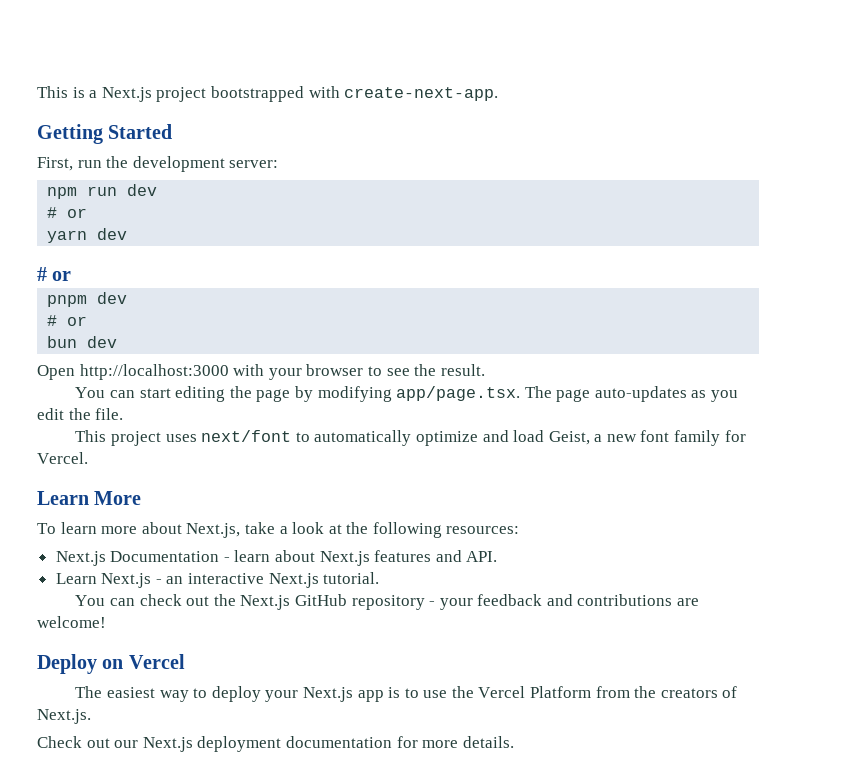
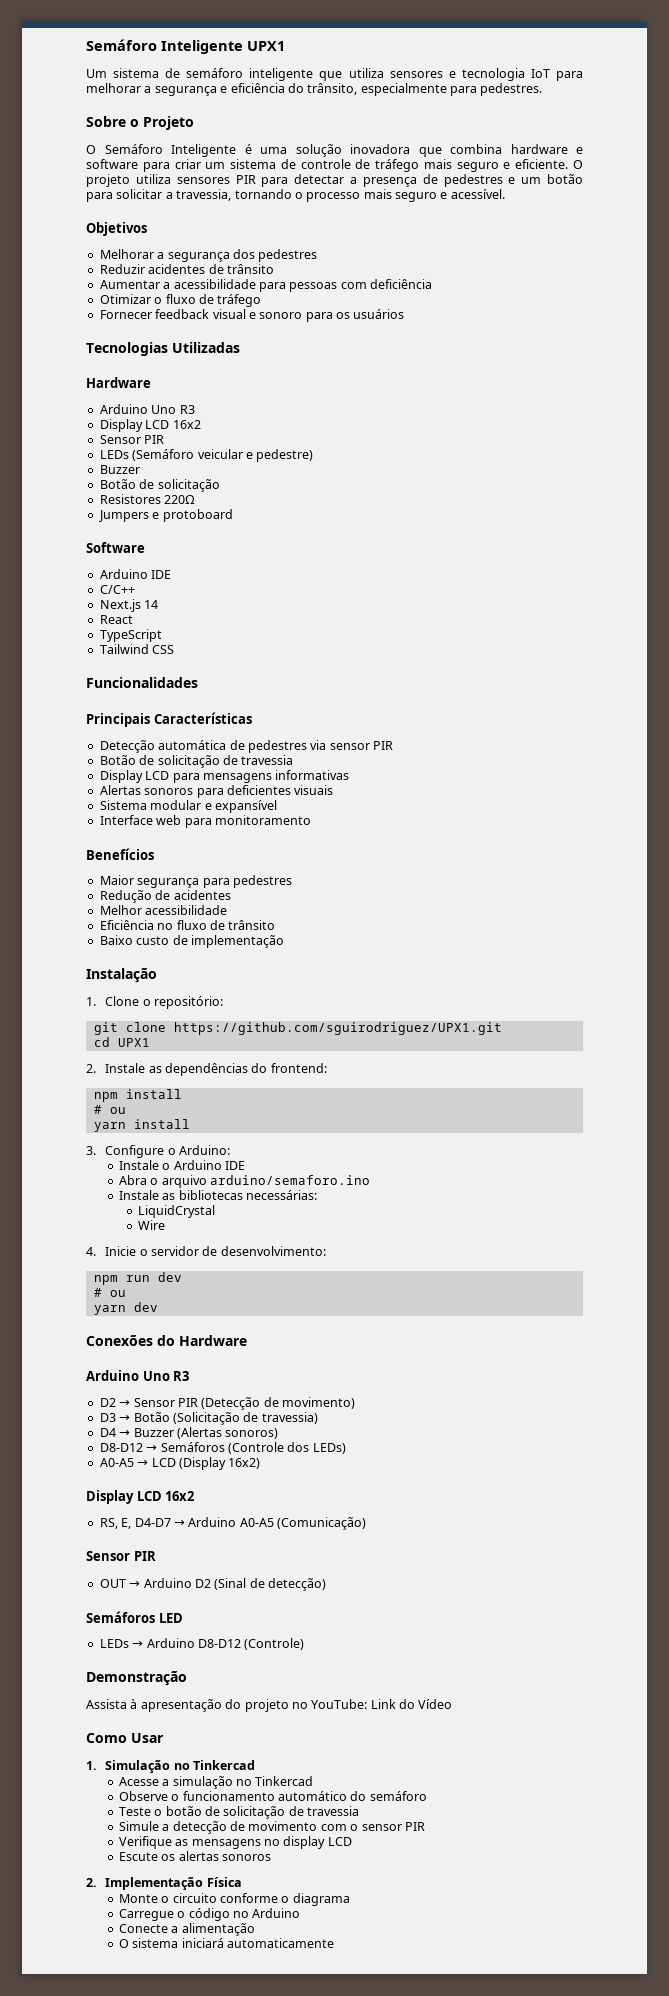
- This is a Next.js project bootstrapped with create-next-app.
- Getting Started
- First, run the development server:
+ Semáforo Inteligente UPX1
+ Um sistema de semáforo inteligente que utiliza sensores e tecnologia IoT para melhorar a segurança e eficiência do trânsito, especialmente para pedestres.
+ Sobre o Projeto
+ O Semáforo Inteligente é uma solução inovadora que combina hardware e software para criar um sistema de controle de tráfego mais seguro e eficiente. O projeto utiliza sensores PIR para detectar a presença de pedestres e um botão para solicitar a travessia, tornando o processo mais seguro e acessível.
+ Objetivos
+ Melhorar a segurança dos pedestres
+ Reduzir acidentes de trânsito
+ Aumentar a acessibilidade para pessoas com deficiência
+ Otimizar o fluxo de tráfego
+ Fornecer feedback visual e sonoro para os usuários
+ Tecnologias Utilizadas
+ Hardware
+ Arduino Uno R3
+ Display LCD 16x2
+ Sensor PIR
+ LEDs (Semáforo veicular e pedestre)
+ Buzzer
+ Botão de solicitação
+ Resistores 220Ω
+ Jumpers e protoboard
+ Software
+ Arduino IDE
+ C/C++
+ Next.js 14
+ React
+ TypeScript
+ Tailwind CSS
+ Funcionalidades
+ Principais Características
+ Detecção automática de pedestres via sensor PIR
+ Botão de solicitação de travessia
+ Display LCD para mensagens informativas
+ Alertas sonoros para deficientes visuais
+ Sistema modular e expansível
+ Interface web para monitoramento
+ Benefícios
+ Maior segurança para pedestres
+ Redução de acidentes
+ Melhor acessibilidade
+ Eficiência no fluxo de trânsito
+ Baixo custo de implementação
+ Instalação
+ 1. Clone o repositório:
+ git clone https://github.com/sguirodriguez/UPX1.git
+ cd UPX1
+ 2. Instale as dependências do frontend:
+ npm install
+ # ou
+ yarn install
+ 3. Configure o Arduino:
+ Instale o Arduino IDE
+ Abra o arquivo arduino/semaforo.ino
+ Instale as bibliotecas necessárias:
+ LiquidCrystal
+ Wire
+ 4. Inicie o servidor de desenvolvimento:
  npm run dev
- # or
+ # ou
  yarn dev
- # or
- pnpm dev
- # or
- bun dev
- Open http://localhost:3000 with your browser to see the result.
- You can start editing the page by modifying app/page.tsx. The page auto-updates as you edit the file.
- This project uses next/font to automatically optimize and load Geist, a new font family for Vercel.
- Learn More
- To learn more about Next.js, take a look at the following resources:
- Next.js Documentation - learn about Next.js features and API.
- Learn Next.js - an interactive Next.js tutorial.
- You can check out the Next.js GitHub repository - your feedback and contributions are welcome!
- Deploy on Vercel
- The easiest way to deploy your Next.js app is to use the Vercel Platform from the creators of Next.js.
- Check out our Next.js deployment documentation for more details.
+ Conexões do Hardware
+ Arduino Uno R3
+ D2 → Sensor PIR (Detecção de movimento)
+ D3 → Botão (Solicitação de travessia)
+ D4 → Buzzer (Alertas sonoros)
+ D8-D12 → Semáforos (Controle dos LEDs)
+ A0-A5 → LCD (Display 16x2)
+ Display LCD 16x2
+ RS, E, D4-D7 → Arduino A0-A5 (Comunicação)
+ Sensor PIR
+ OUT → Arduino D2 (Sinal de detecção)
+ Semáforos LED
+ LEDs → Arduino D8-D12 (Controle)
+ Demonstração
+ Assista à apresentação do projeto no YouTube: Link do Vídeo
+ Como Usar
+ 1. Simulação no Tinkercad
+ Acesse a simulação no Tinkercad
+ Observe o funcionamento automático do semáforo
+ Teste o botão de solicitação de travessia
+ Simule a detecção de movimento com o sensor PIR
+ Verifique as mensagens no display LCD
+ Escute os alertas sonoros
+ 2. Implementação Física
+ Monte o circuito conforme o diagrama
+ Carregue o código no Arduino
+ Conecte a alimentação
+ O sistema iniciará automaticamente

